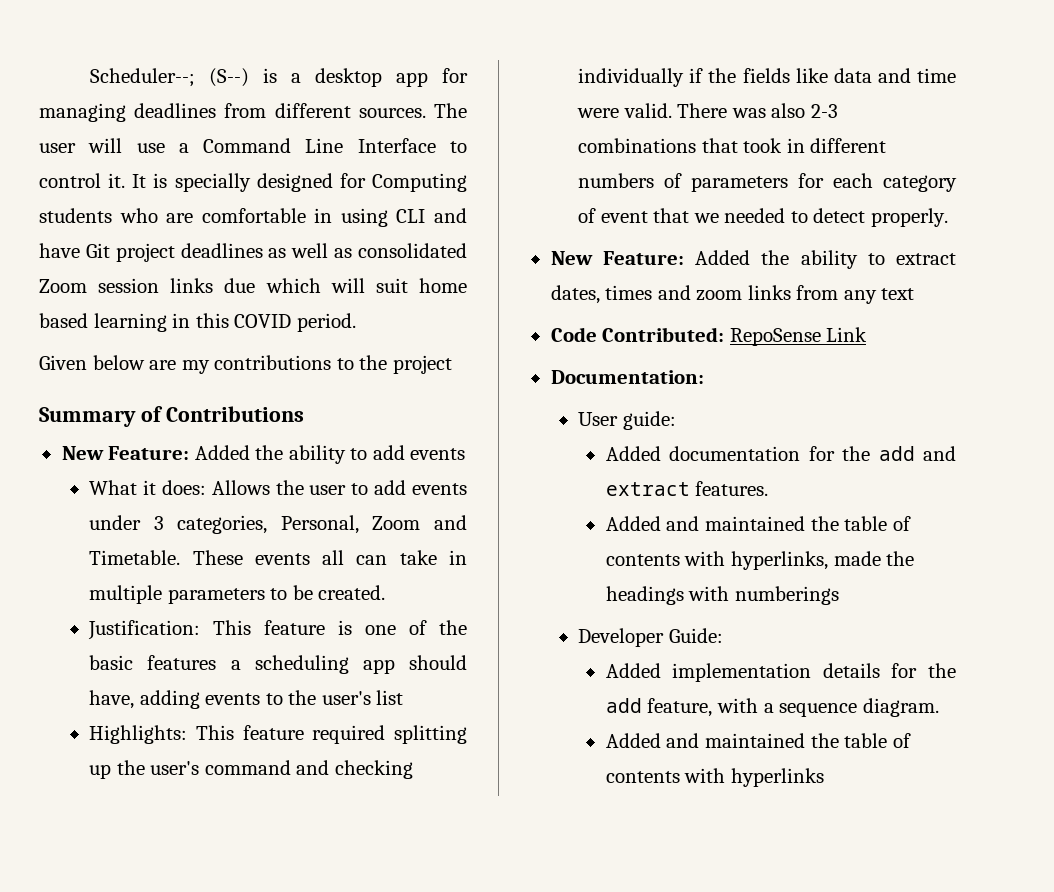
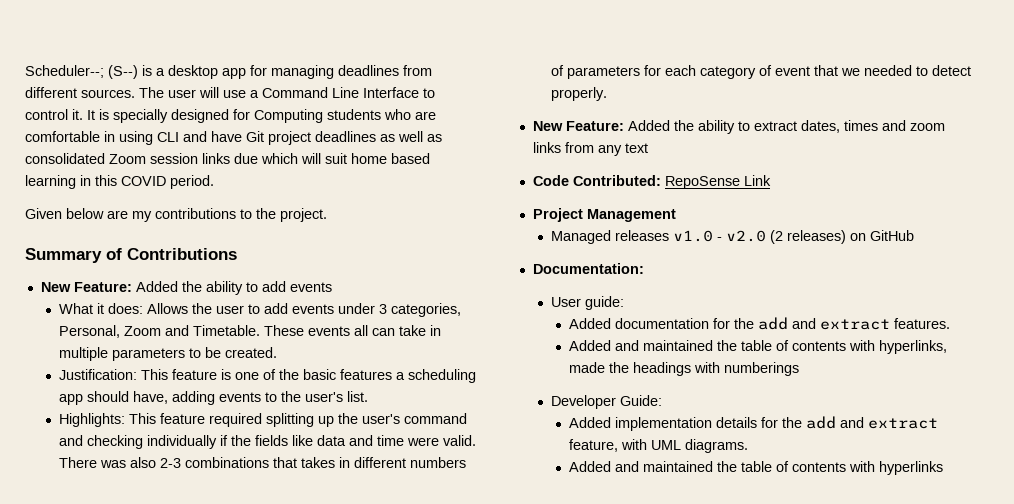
- Given below are my contributions to the project
+ Given below are my contributions to the project.
- Justification: This feature is one of the basic features a scheduling app should have, adding events to the user's list
+ Justification: This feature is one of the basic features a scheduling app should have, adding events to the user's list.
- There was also 2-3 combinations that took in different numbers of parameters for each category of event that we needed to detect properly.
+ There was also 2-3 combinations that takes in different numbers of parameters for each category of event that we needed to detect properly.
+ Project Management
+ Managed releases v1.0 - v2.0 (2 releases) on GitHub
- Added implementation details for the add feature, with a sequence diagram.
+ Added implementation details for the add and extract feature, with UML diagrams.

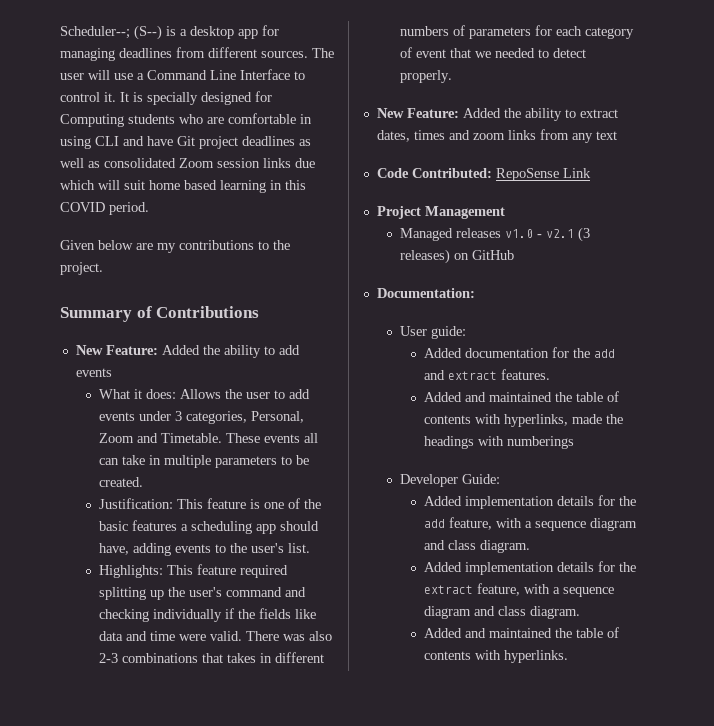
- Managed releases v1.0 - v2.0 (2 releases) on GitHub
+ Managed releases v1.0 - v2.1 (3 releases) on GitHub
- Added implementation details for the add and extract feature, with UML diagrams.
- Added and maintained the table of contents with hyperlinks
+ Added implementation details for the add feature, with a sequence diagram and class diagram.
+ Added implementation details for the extract feature, with a sequence diagram and class diagram.
+ Added and maintained the table of contents with hyperlinks.

